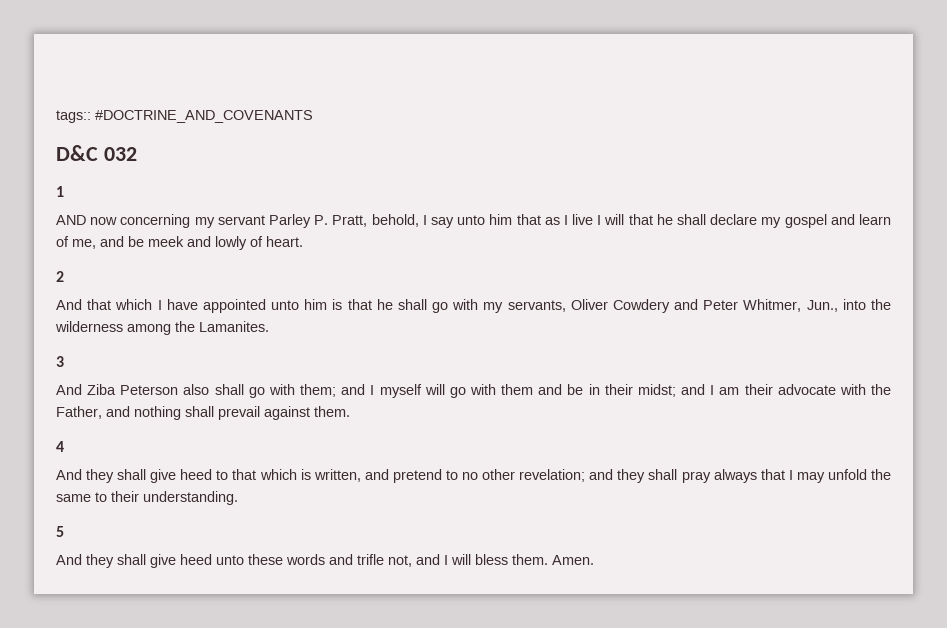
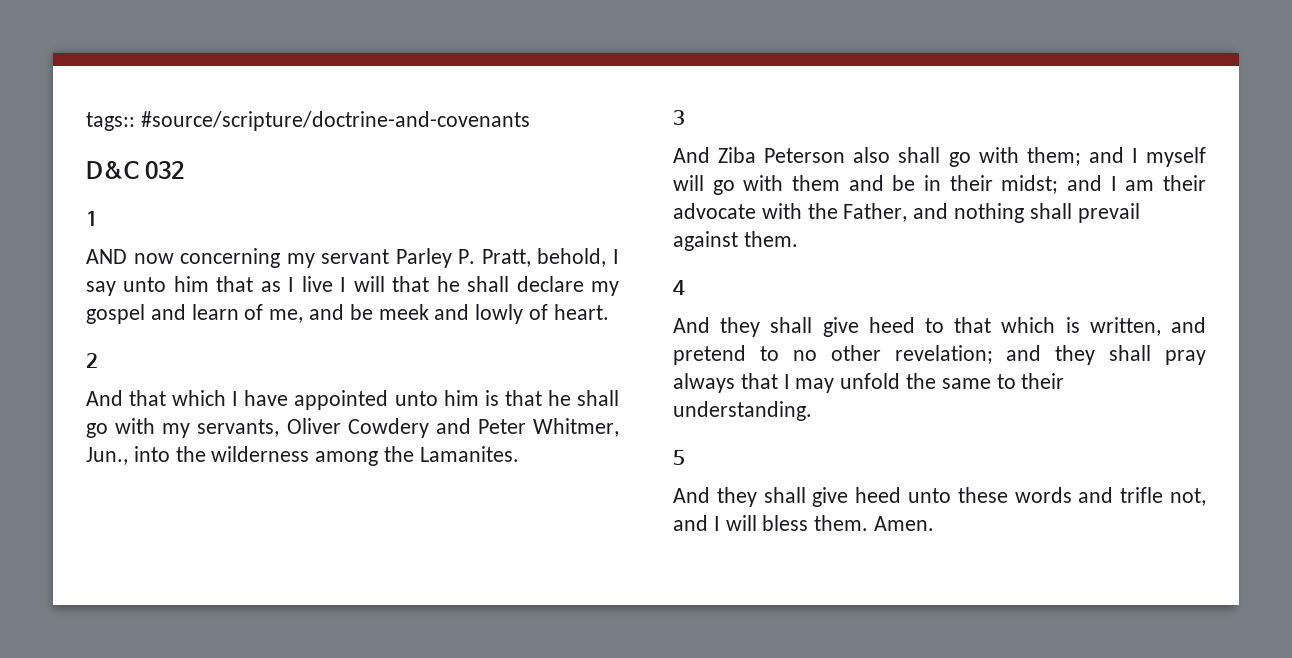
- tags:: #DOCTRINE_AND_COVENANTS
+ tags:: #source/scripture/doctrine-and-covenants

